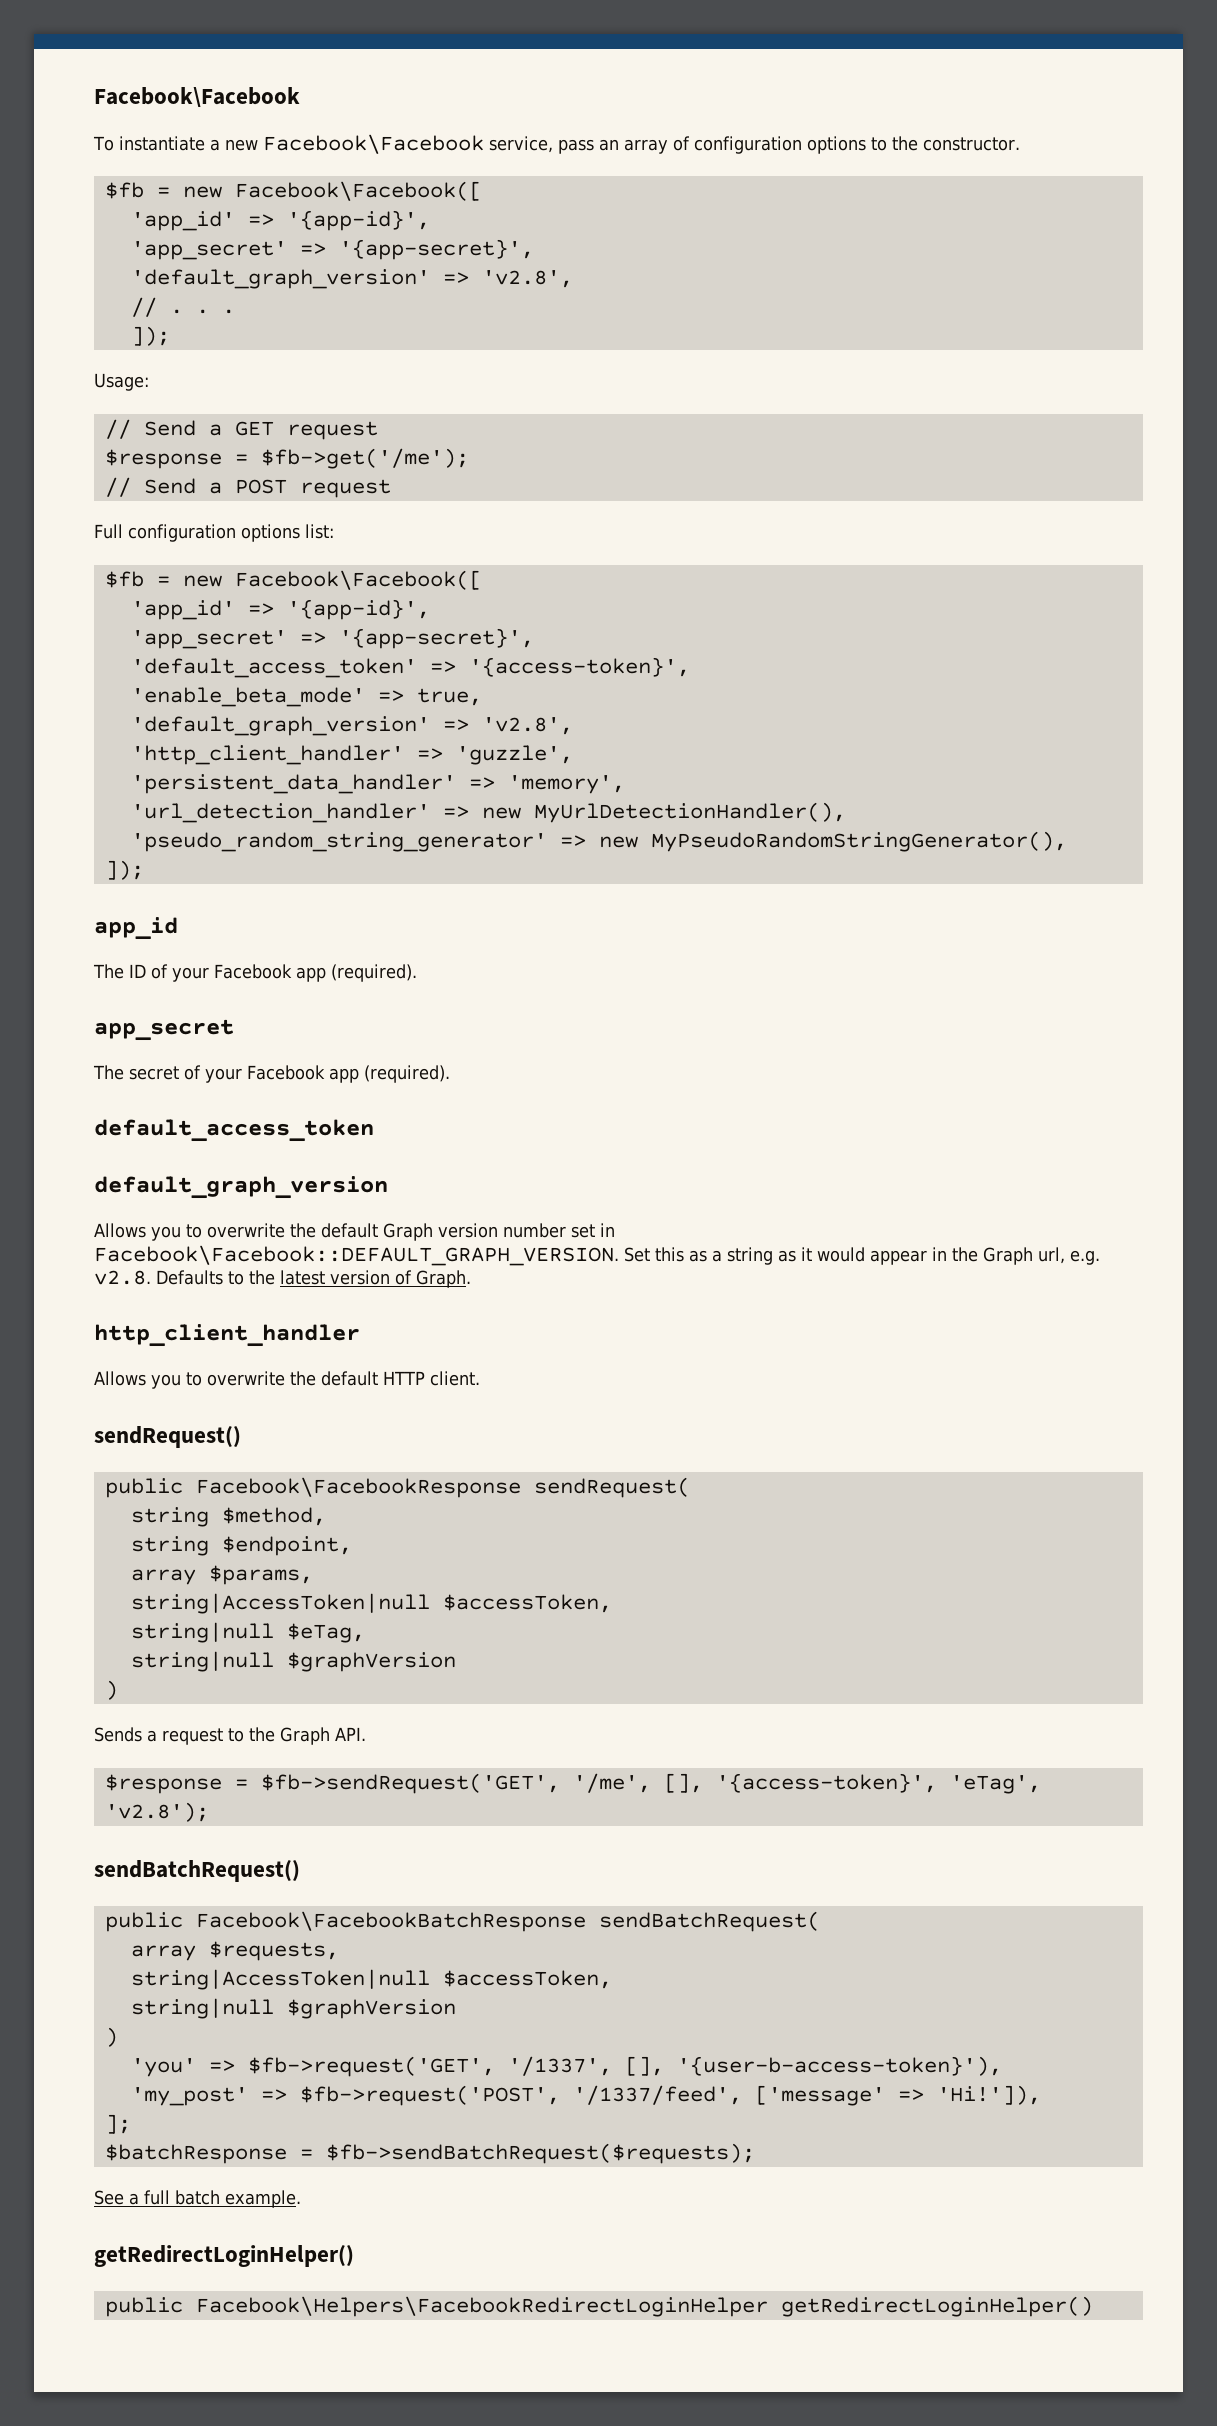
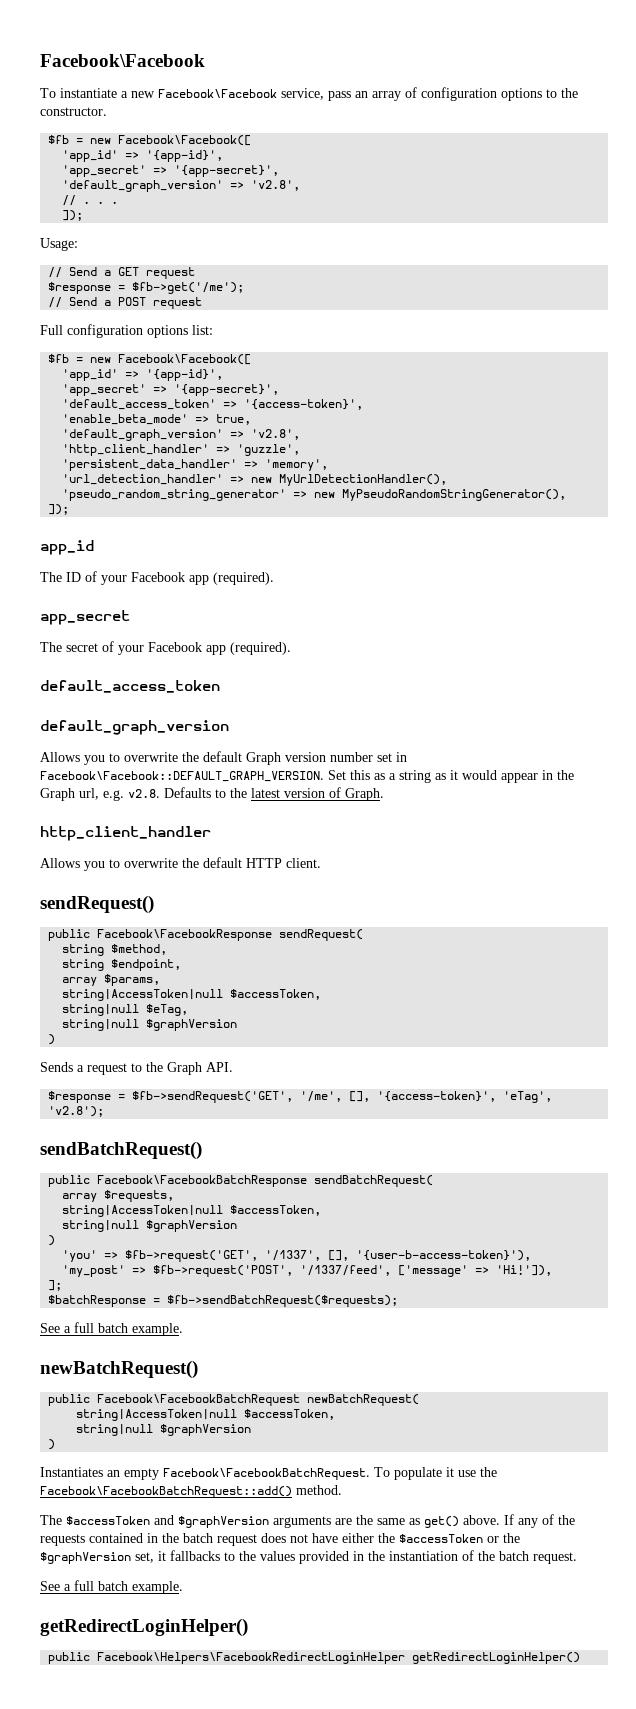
+ newBatchRequest()
+ public Facebook\FacebookBatchRequest newBatchRequest(
+ string|AccessToken|null $accessToken,
+ string|null $graphVersion
+ )
+ Instantiates an empty Facebook\FacebookBatchRequest. To populate it use the Facebook\FacebookBatchRequest::add() method.
+ The $accessToken and $graphVersion arguments are the same as get() above. If any of the requests contained in the batch request does not have either the $accessToken or the $graphVersion set, it fallbacks to the values provided in the instantiation of the batch request.
+ See a full batch example.

